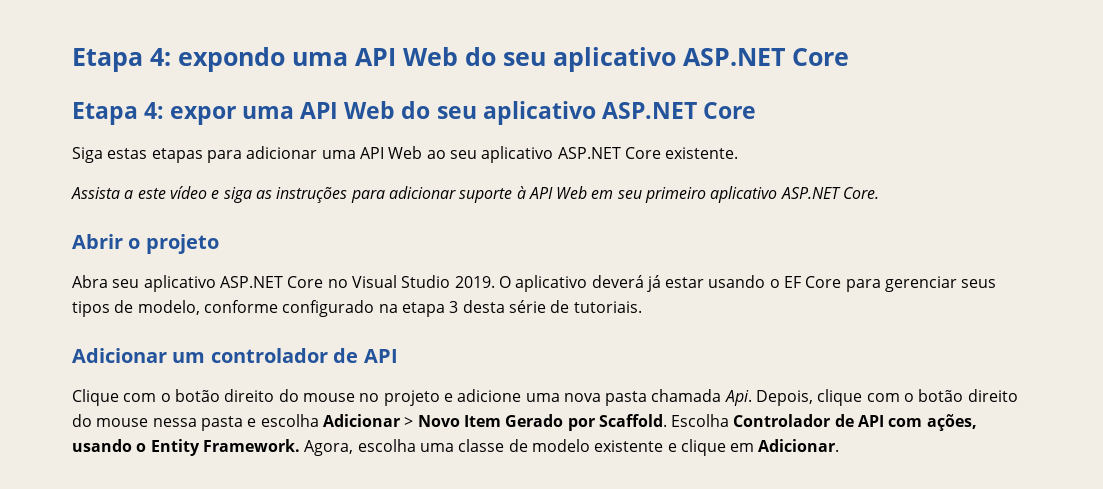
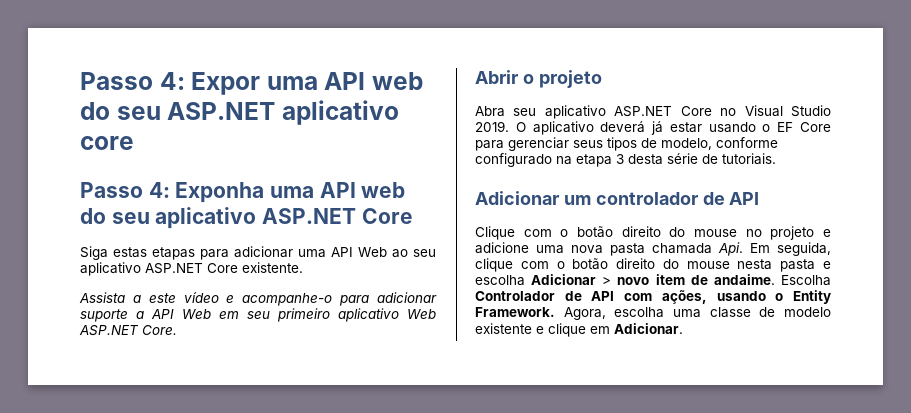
- Etapa 4: expondo uma API Web do seu aplicativo ASP.NET Core
- Etapa 4: expor uma API Web do seu aplicativo ASP.NET Core
+ Passo 4: Expor uma API web do seu ASP.NET aplicativo core
+ Passo 4: Exponha uma API web do seu aplicativo ASP.NET Core
- Assista a este vídeo e siga as instruções para adicionar suporte à API Web em seu primeiro aplicativo ASP.NET Core.
+ Assista a este vídeo e acompanhe-o para adicionar suporte a API Web em seu primeiro aplicativo Web ASP.NET Core.
- Clique com o botão direito do mouse no projeto e adicione uma nova pasta chamada Api. Depois, clique com o botão direito do mouse nessa pasta e escolha Adicionar > Novo Item Gerado por Scaffold.
+ Clique com o botão direito do mouse no projeto e adicione uma nova pasta chamada Api. Em seguida, clique com o botão direito do mouse nesta pasta e escolha Adicionar > novo item de andaime.

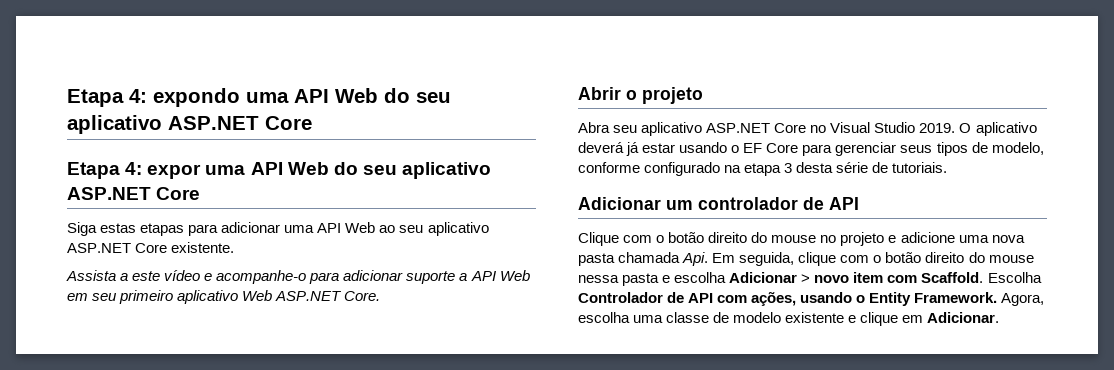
- Passo 4: Expor uma API web do seu ASP.NET aplicativo core
- Passo 4: Exponha uma API web do seu aplicativo ASP.NET Core
+ Etapa 4: expondo uma API Web do seu aplicativo ASP.NET Core
+ Etapa 4: expor uma API Web do seu aplicativo ASP.NET Core
- Clique com o botão direito do mouse no projeto e adicione uma nova pasta chamada Api. Em seguida, clique com o botão direito do mouse nesta pasta e escolha Adicionar > novo item de andaime.
+ Clique com o botão direito do mouse no projeto e adicione uma nova pasta chamada Api. Em seguida, clique com o botão direito do mouse nessa pasta e escolha Adicionar > novo item com Scaffold.

